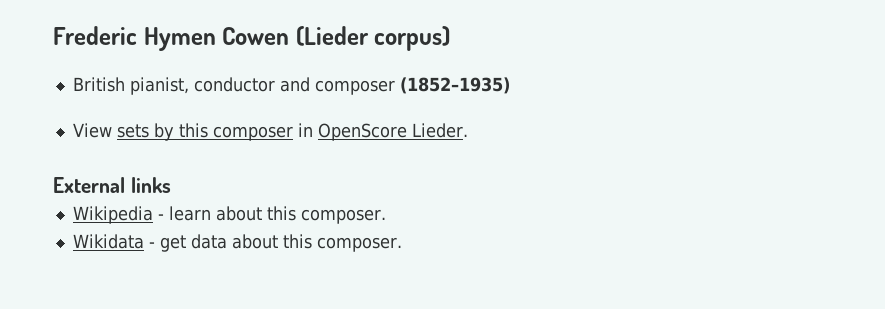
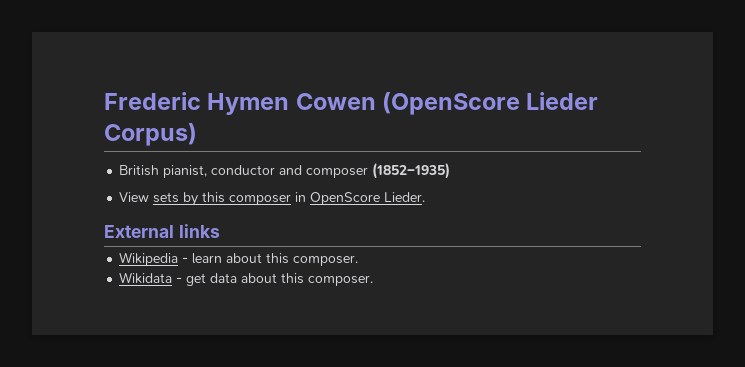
- Frederic Hymen Cowen (Lieder corpus)
+ Frederic Hymen Cowen (OpenScore Lieder Corpus)

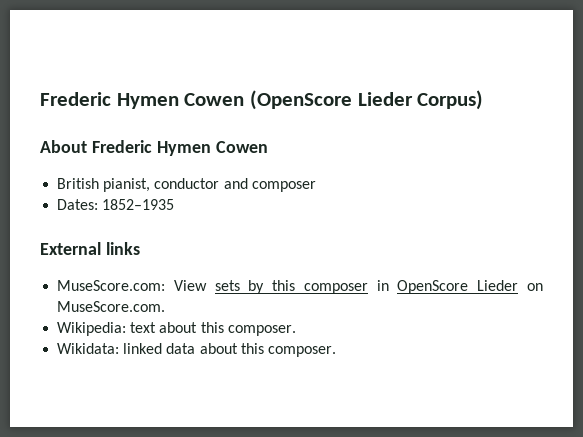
+ About Frederic Hymen Cowen
- British pianist, conductor and composer (1852–1935)
- View sets by this composer in OpenScore Lieder.
+ British pianist, conductor and composer
+ Dates: 1852–1935
  External links
- Wikipedia - learn about this composer.
+ MuseScore.com: View sets by this composer in OpenScore Lieder on MuseScore.com.
+ Wikipedia: text about this composer.
- Wikidata - get data about this composer.
+ Wikidata: linked data about this composer.

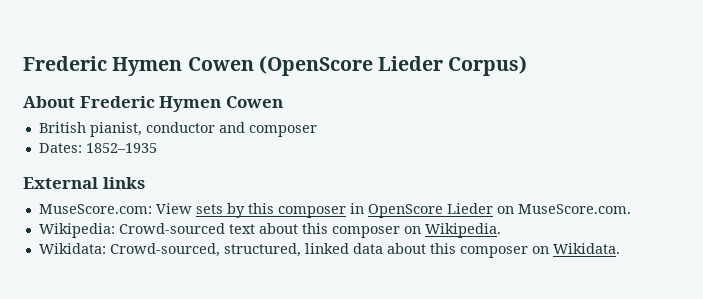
- Wikipedia: text about this composer.
+ Wikipedia: Crowd-sourced text about this composer on Wikipedia.
- Wikidata: linked data about this composer.
+ Wikidata: Crowd-sourced, structured, linked data about this composer on Wikidata.

